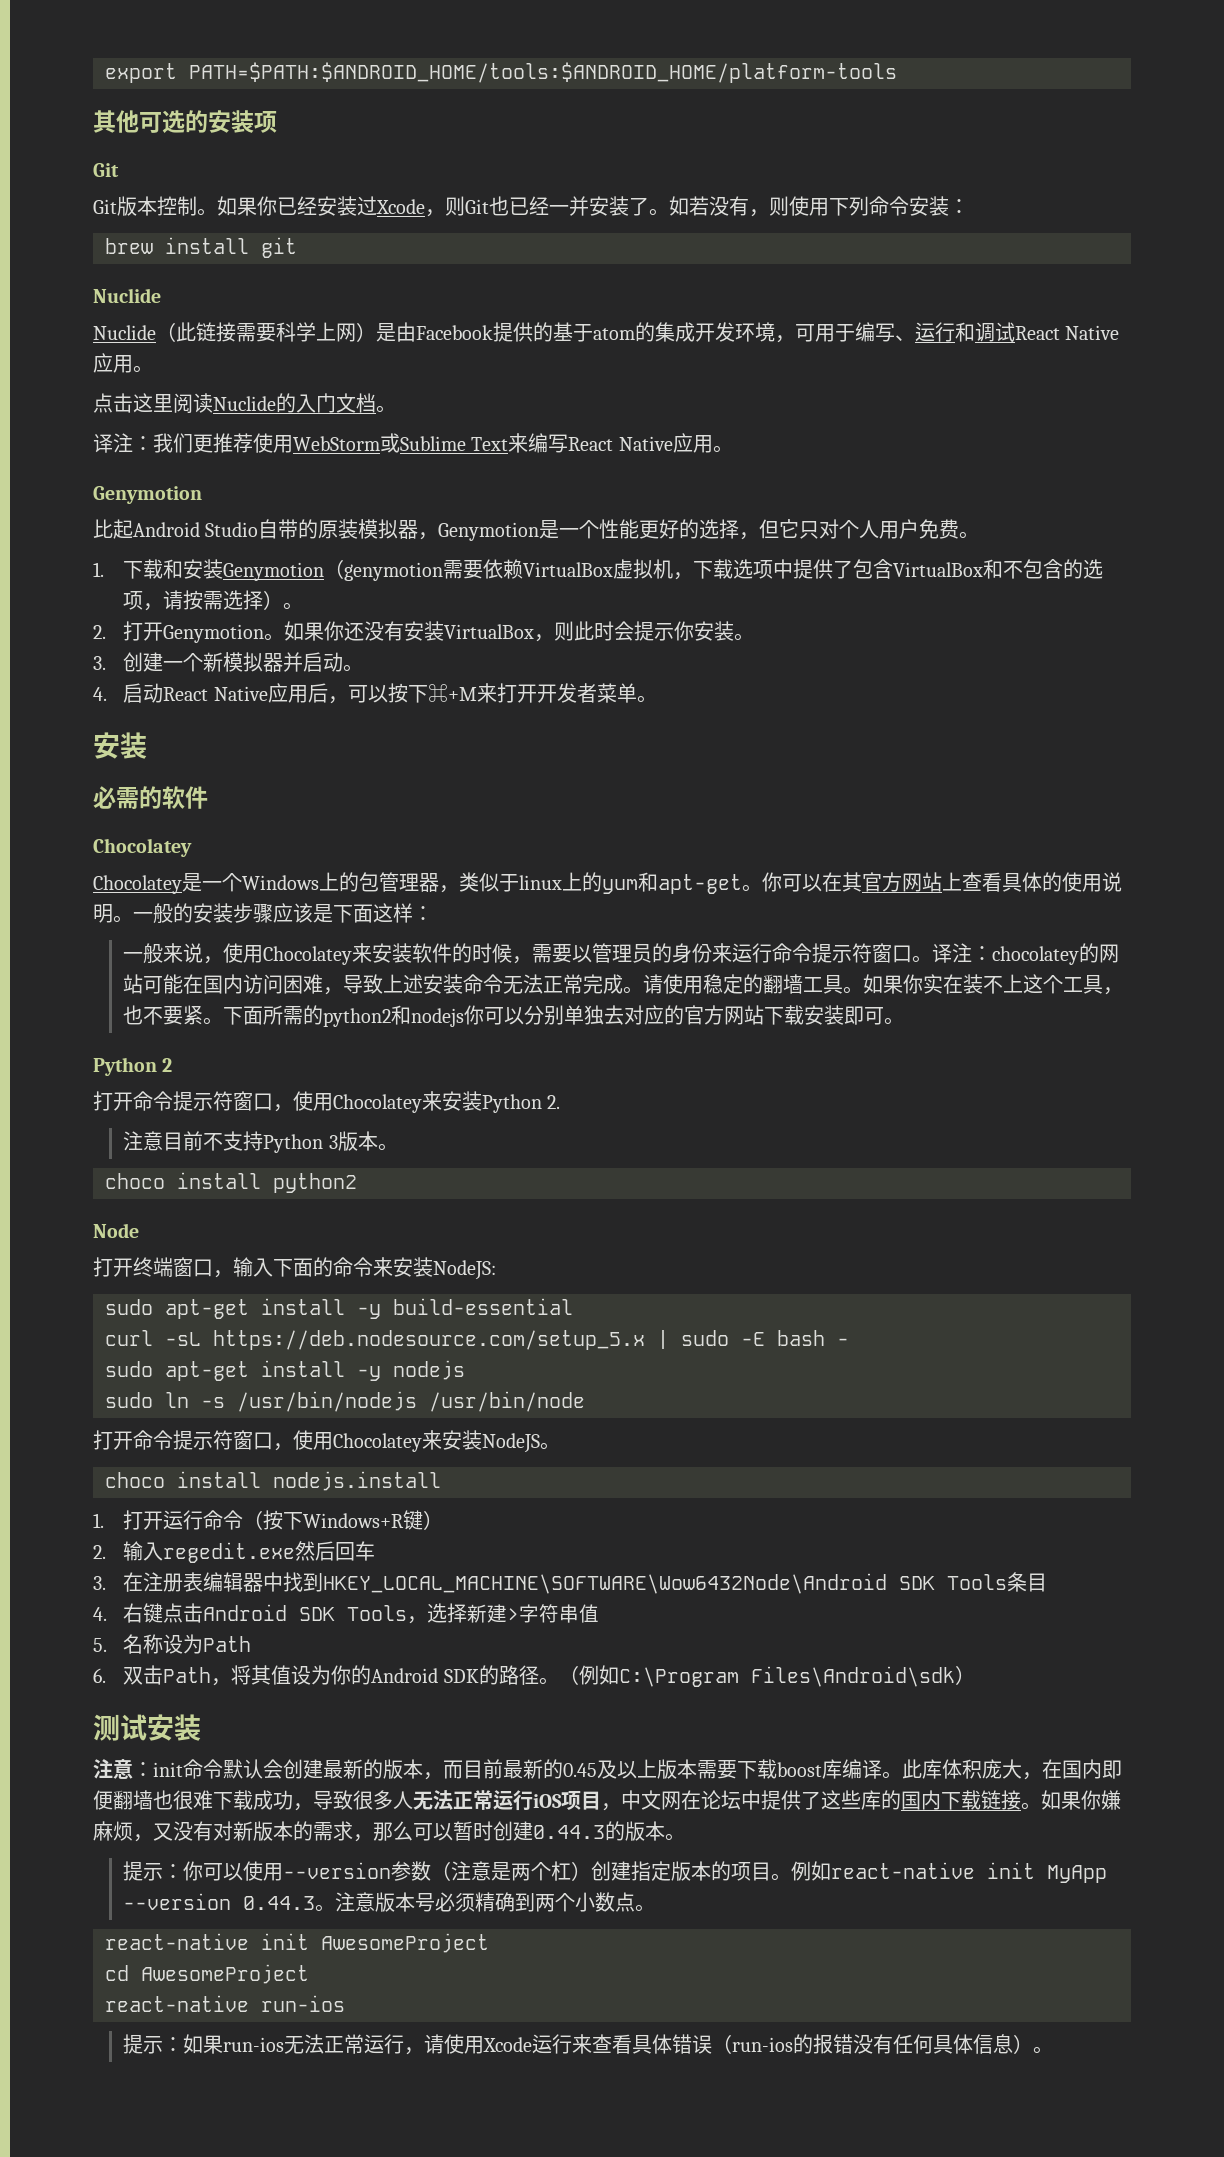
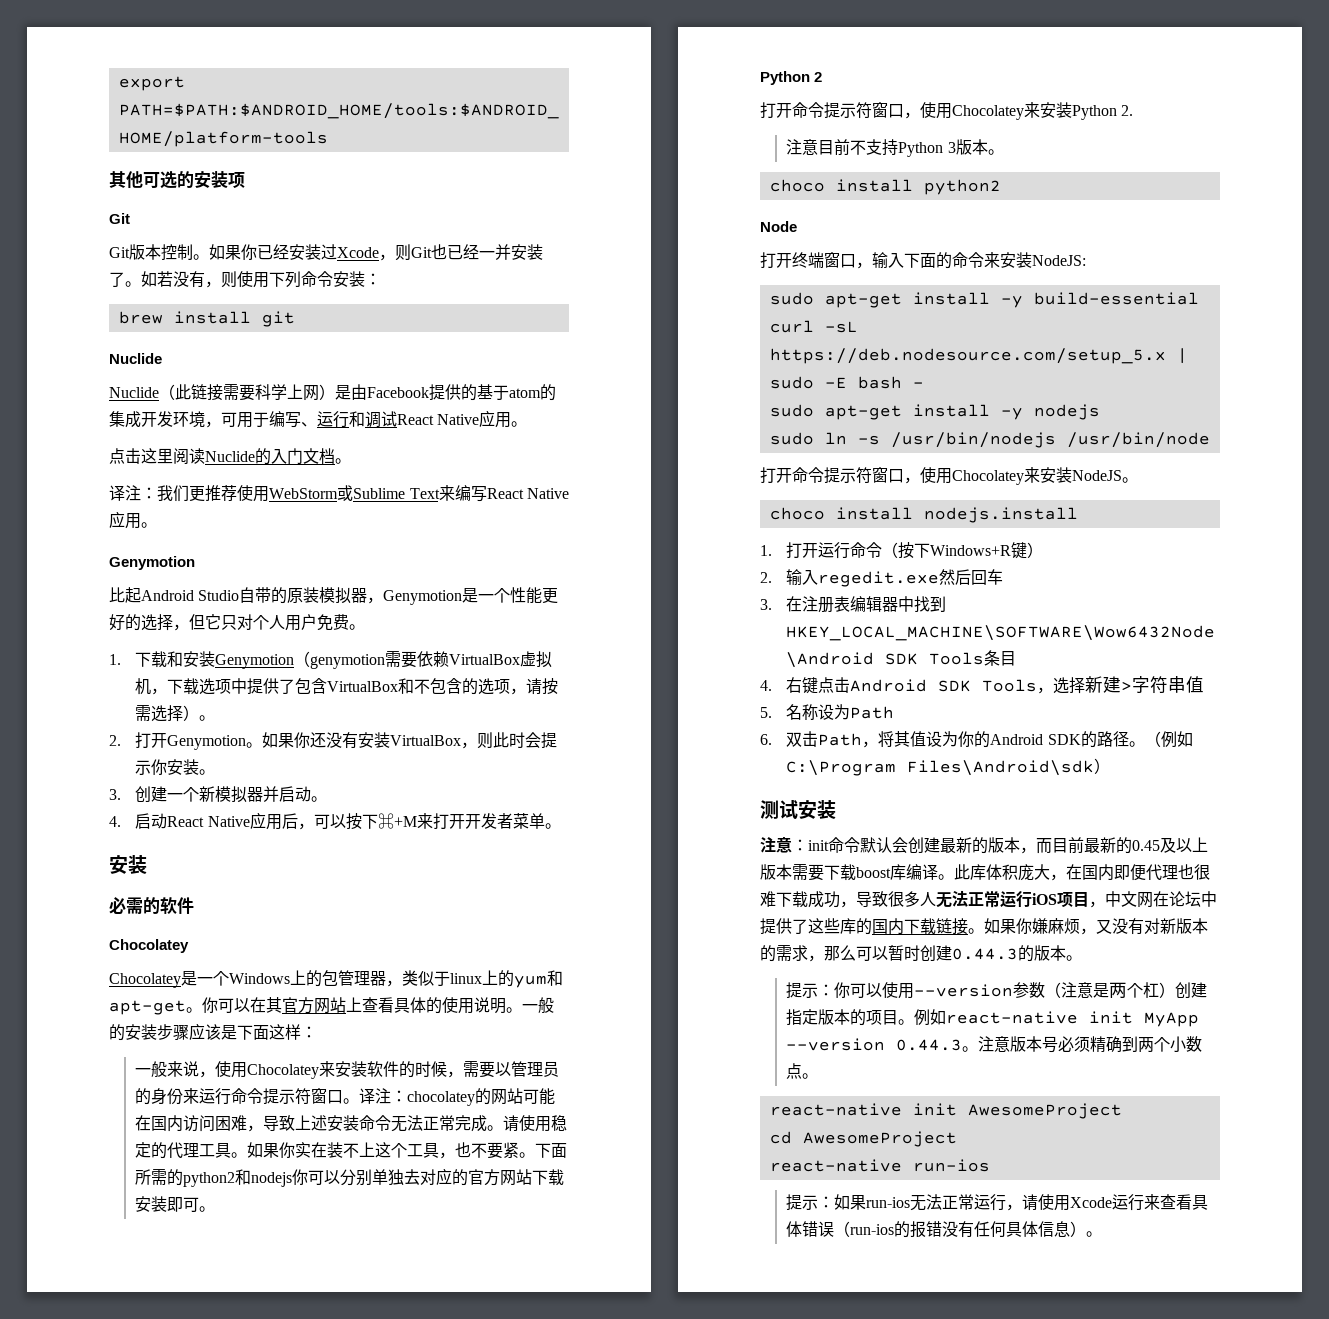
- 请使用稳定的翻墙工具。
+ 请使用稳定的代理工具。
- 此库体积庞大，在国内即便翻墙也很难下载成功，导致很多人无法正常运行iOS项目，中文网在论坛中提供了这些库的国内下载链接。
+ 此库体积庞大，在国内即便代理也很难下载成功，导致很多人无法正常运行iOS项目，中文网在论坛中提供了这些库的国内下载链接。

